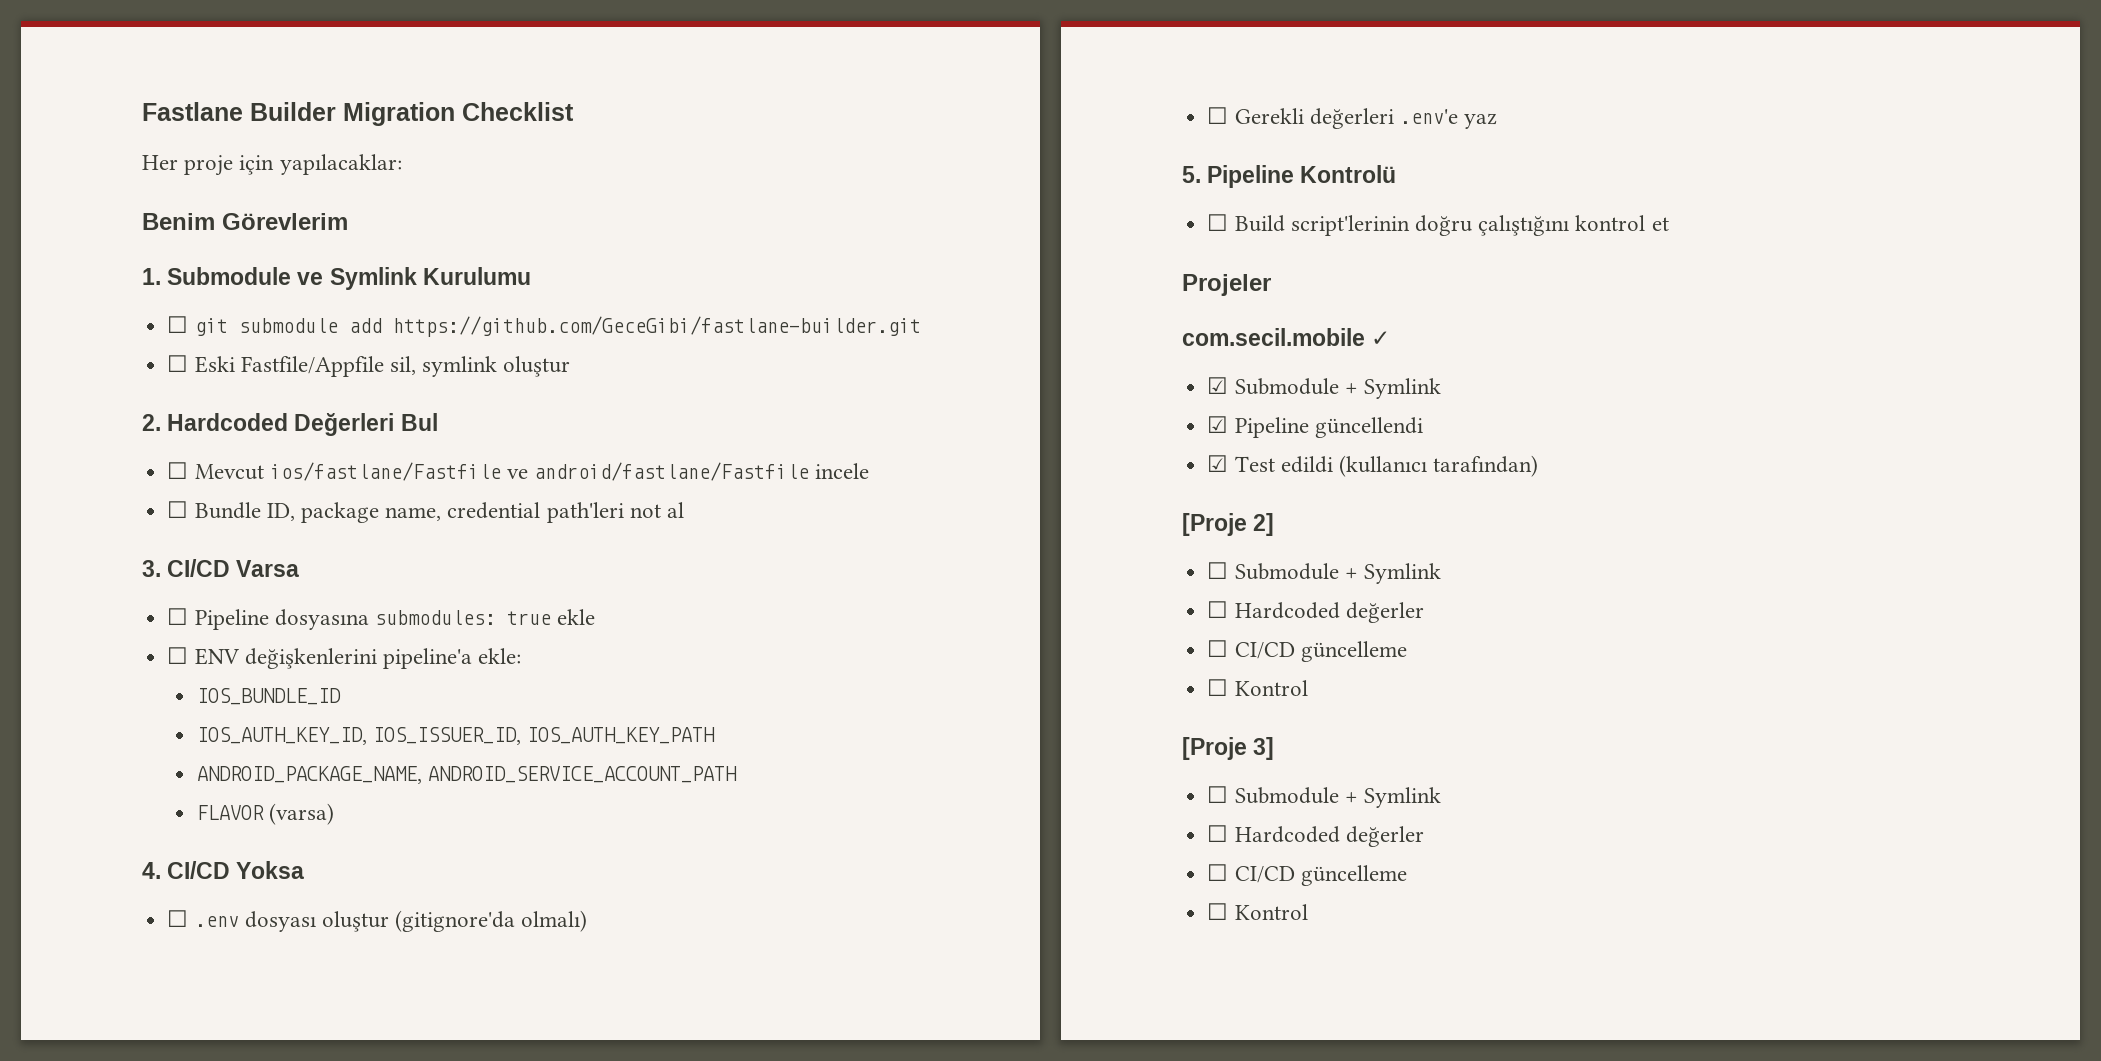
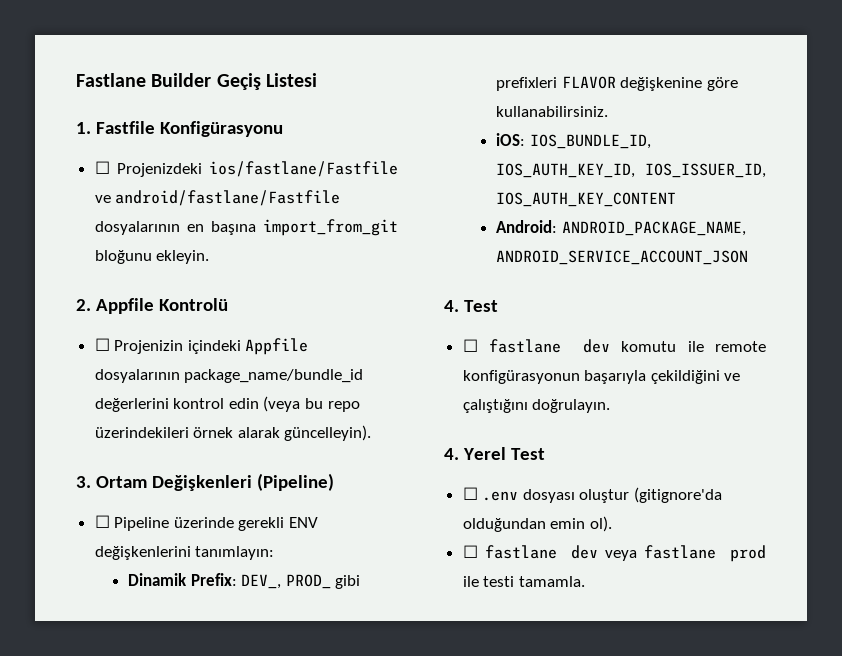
- Fastlane Builder Migration Checklist
- Her proje için yapılacaklar:
- Benim Görevlerim
- 1. Submodule ve Symlink Kurulumu
- ☐ git submodule add https://github.com/GeceGibi/fastlane-builder.git
- ☐ Eski Fastfile/Appfile sil, symlink oluştur
- 2. Hardcoded Değerleri Bul
- ☐ Mevcut ios/fastlane/Fastfile ve android/fastlane/Fastfile incele
- ☐ Bundle ID, package name, credential path'leri not al
- 3. CI/CD Varsa
- ☐ Pipeline dosyasına submodules: true ekle
- ☐ ENV değişkenlerini pipeline'a ekle:
- IOS_BUNDLE_ID
- IOS_AUTH_KEY_ID, IOS_ISSUER_ID, IOS_AUTH_KEY_PATH
- ANDROID_PACKAGE_NAME, ANDROID_SERVICE_ACCOUNT_PATH
- FLAVOR (varsa)
- 4. CI/CD Yoksa
+ Fastlane Builder Geçiş Listesi
+ 1. Fastfile Konfigürasyonu
+ ☐ Projenizdeki ios/fastlane/Fastfile ve android/fastlane/Fastfile dosyalarının en başına import_from_git bloğunu ekleyin.
+ 2. Appfile Kontrolü
+ ☐ Projenizin içindeki Appfile dosyalarının package_name/bundle_id değerlerini kontrol edin (veya bu repo üzerindekileri örnek alarak güncelleyin).
+ 3. Ortam Değişkenleri (Pipeline)
+ ☐ Pipeline üzerinde gerekli ENV değişkenlerini tanımlayın:
+ Dinamik Prefix: DEV_, PROD_ gibi prefixleri FLAVOR değişkenine göre kullanabilirsiniz.
+ iOS: IOS_BUNDLE_ID, IOS_AUTH_KEY_ID, IOS_ISSUER_ID, IOS_AUTH_KEY_CONTENT
+ Android: ANDROID_PACKAGE_NAME, ANDROID_SERVICE_ACCOUNT_JSON
+ 4. Test
+ ☐ fastlane dev komutu ile remote konfigürasyonun başarıyla çekildiğini ve çalıştığını doğrulayın.
+ 4. Yerel Test
- ☐ .env dosyası oluştur (gitignore'da olmalı)
- ☐ Gerekli değerleri .env'e yaz
- 5. Pipeline Kontrolü
- ☐ Build script'lerinin doğru çalıştığını kontrol et
- Projeler
- com.secil.mobile ✓
- ☑ Submodule + Symlink
- ☑ Pipeline güncellendi
- ☑ Test edildi (kullanıcı tarafından)
- [Proje 2]
- ☐ Submodule + Symlink
- ☐ Hardcoded değerler
- ☐ CI/CD güncelleme
- ☐ Kontrol
- [Proje 3]
- ☐ Submodule + Symlink
- ☐ Hardcoded değerler
- ☐ CI/CD güncelleme
- ☐ Kontrol
+ ☐ .env dosyası oluştur (gitignore'da olduğundan emin ol).
+ ☐ fastlane dev veya fastlane prod ile testi tamamla.

